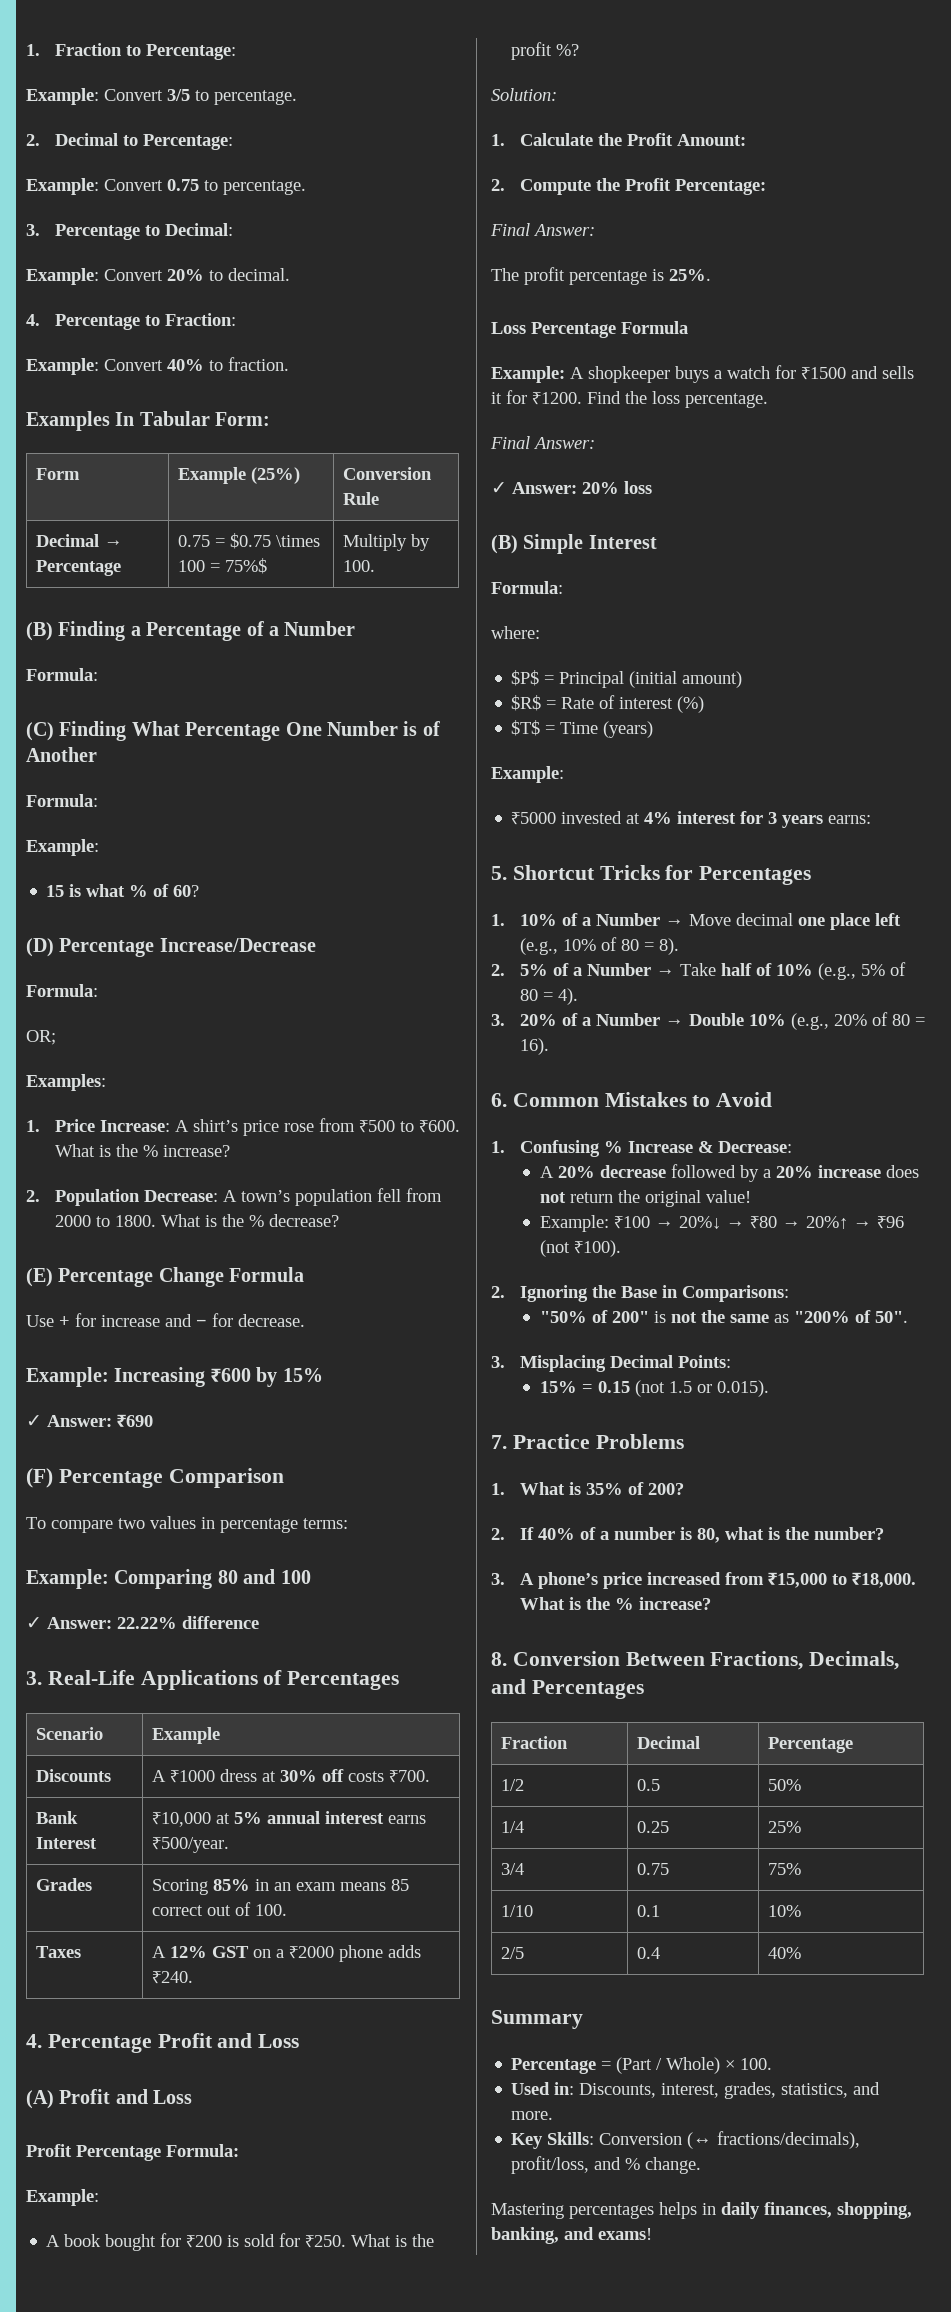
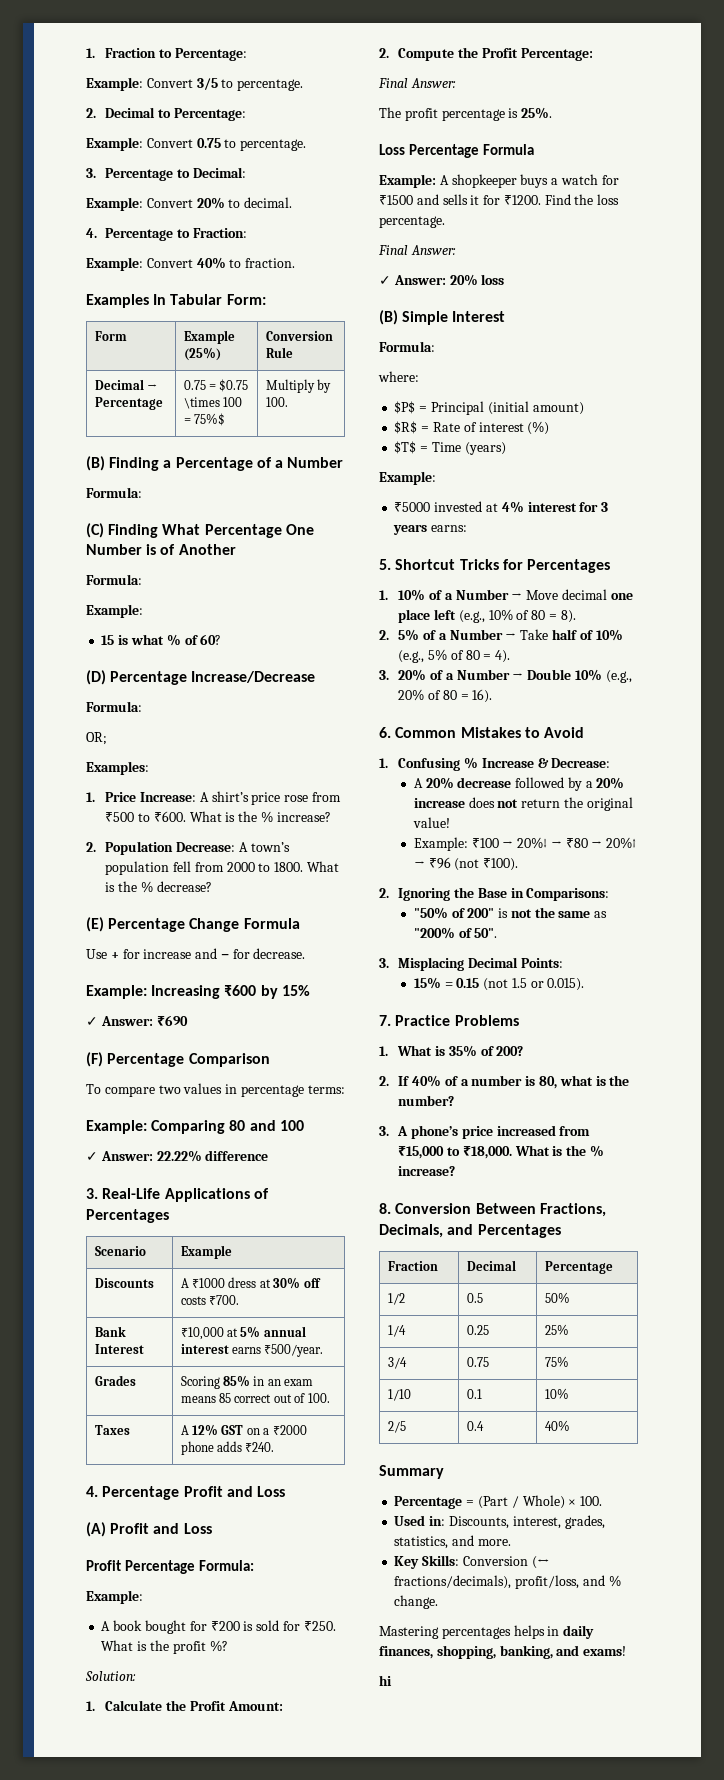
+ hi

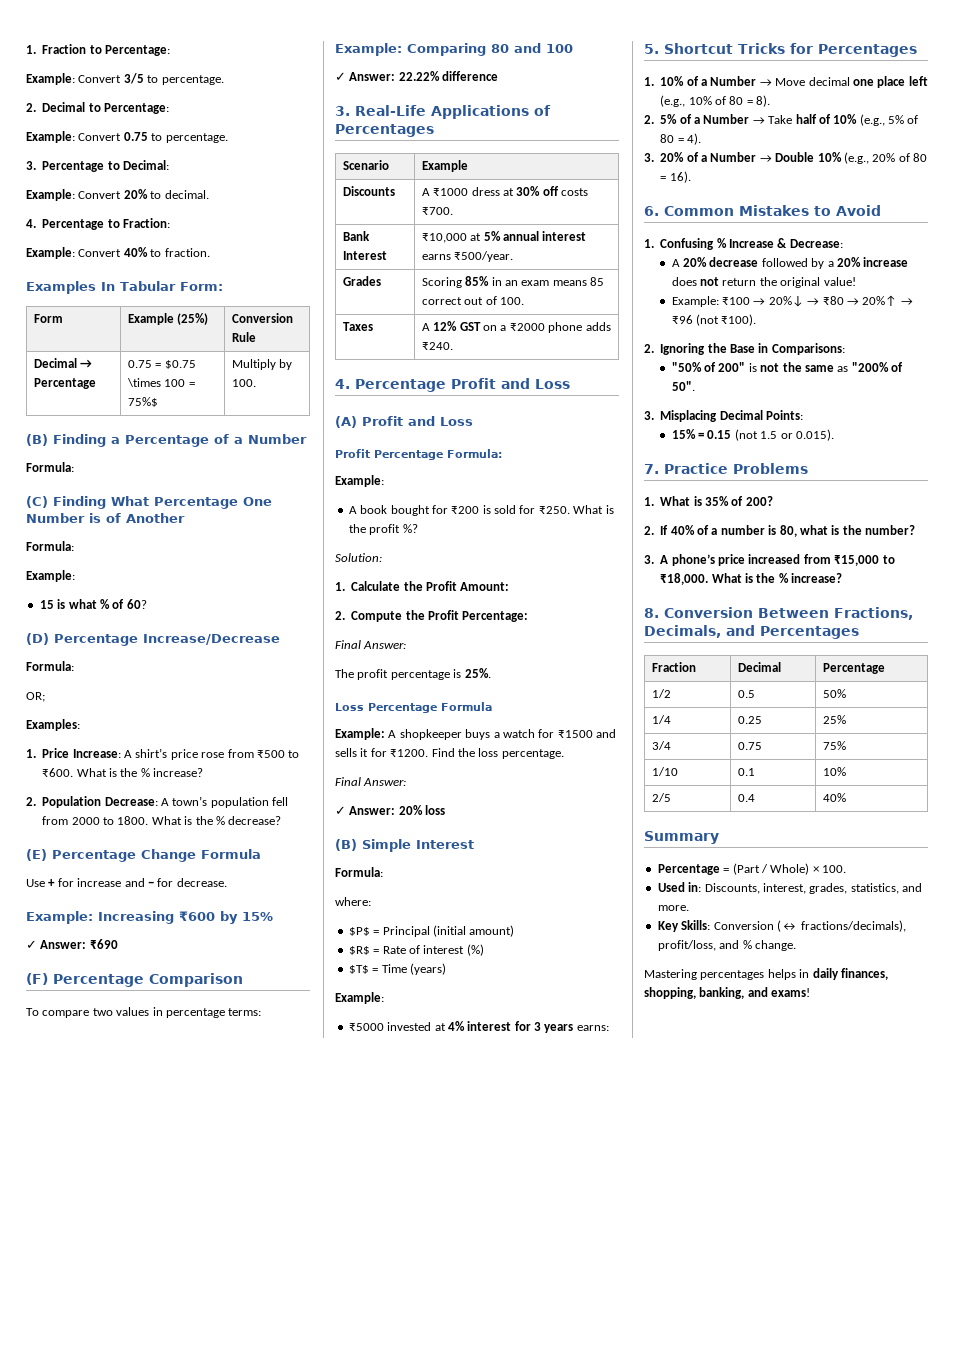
- hi

